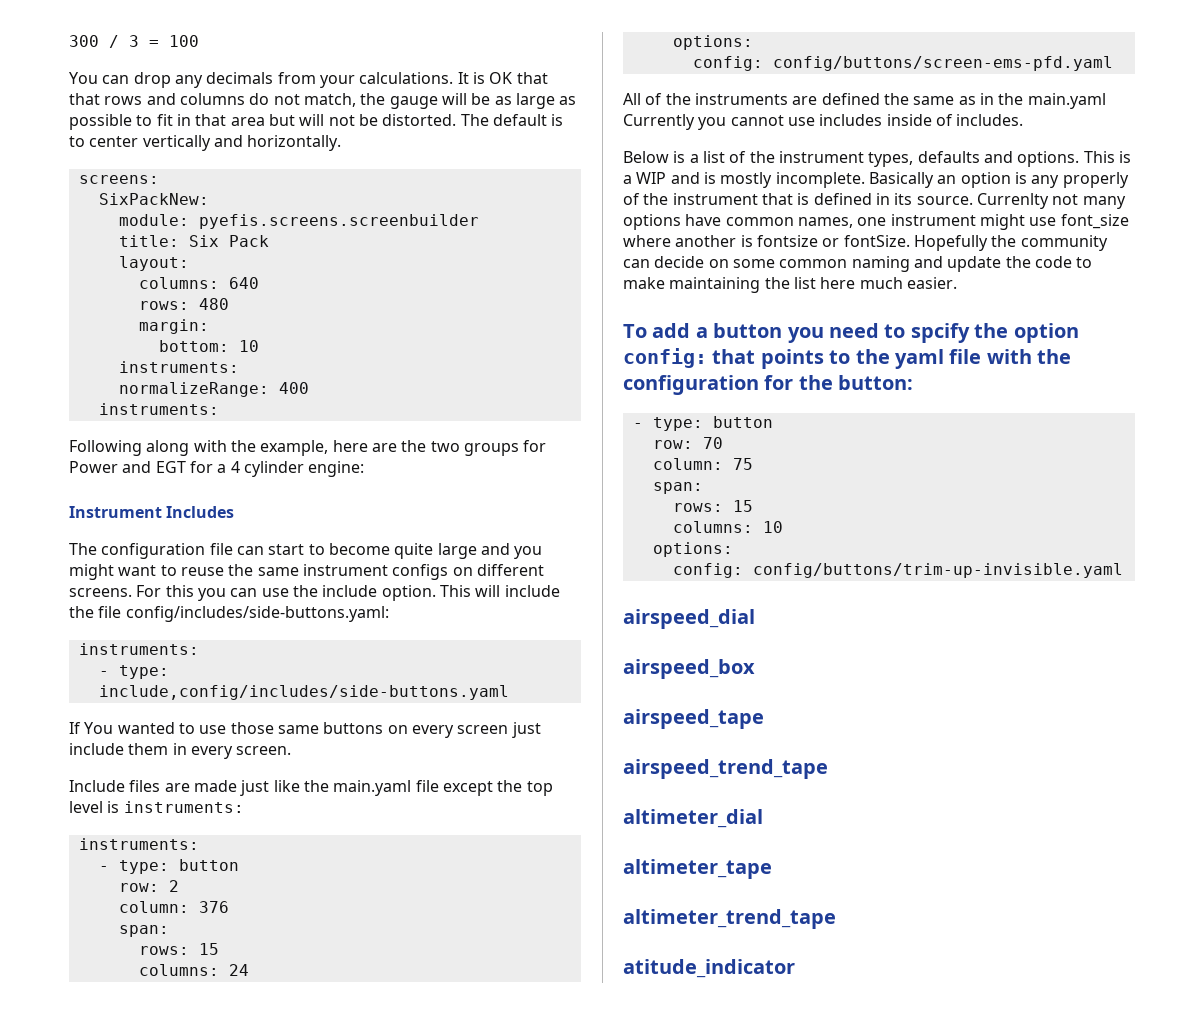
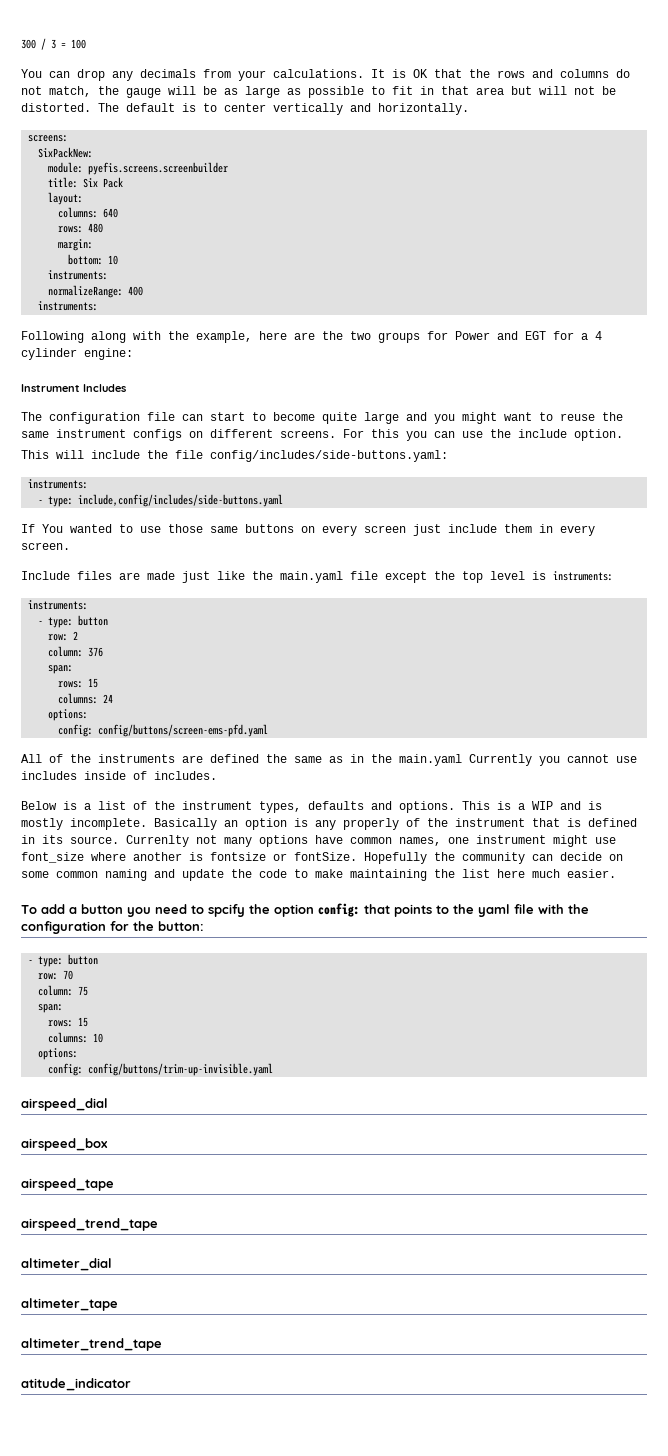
- It is OK that that rows and columns do not match, the gauge will be as large as possible to fit in that area but will not be distorted.
+ It is OK that the rows and columns do not match, the gauge will be as large as possible to fit in that area but will not be distorted.
- For this you can use the include option. This will include the file config/includes/side-buttons.yaml:
+ For this you can use the include option.
+ This will include the file config/includes/side-buttons.yaml:

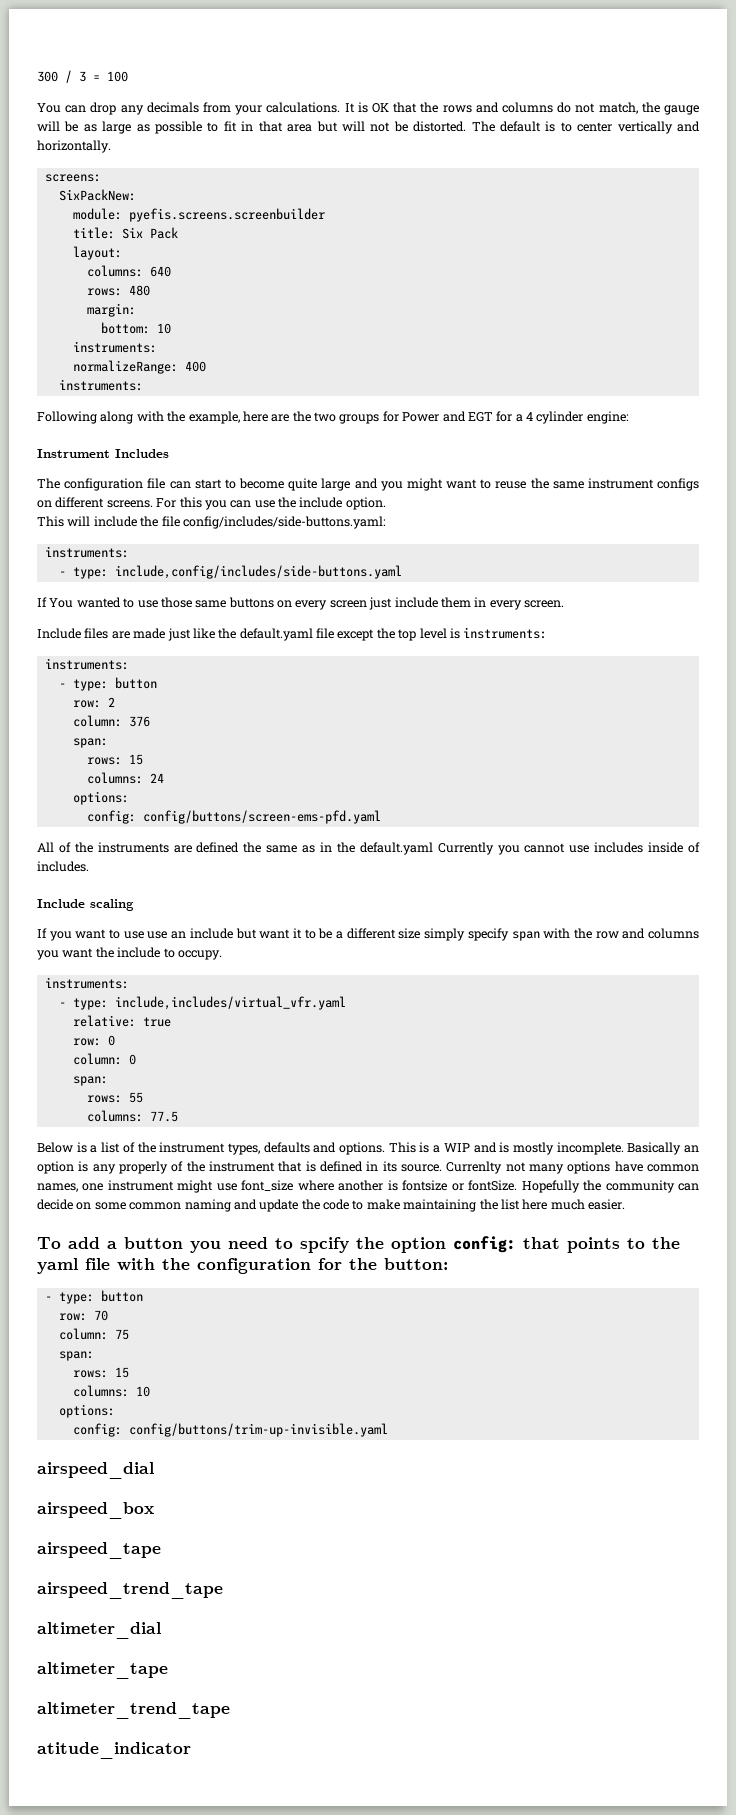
- Include files are made just like the main.yaml file except the top level is instruments:
+ Include files are made just like the default.yaml file except the top level is instruments:
- All of the instruments are defined the same as in the main.yaml Currently you cannot use includes inside of includes.
+ All of the instruments are defined the same as in the default.yaml Currently you cannot use includes inside of includes.
+ Include scaling
+ If you want to use use an include but want it to be a different size simply specify span with the row and columns you want the include to occupy.
+ instruments:
+ - type: include,includes/virtual_vfr.yaml
+ relative: true
+ row: 0
+ column: 0
+ span:
+ rows: 55
+ columns: 77.5

